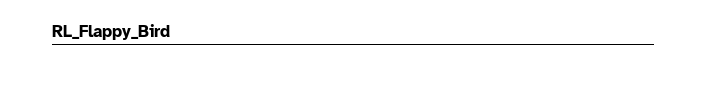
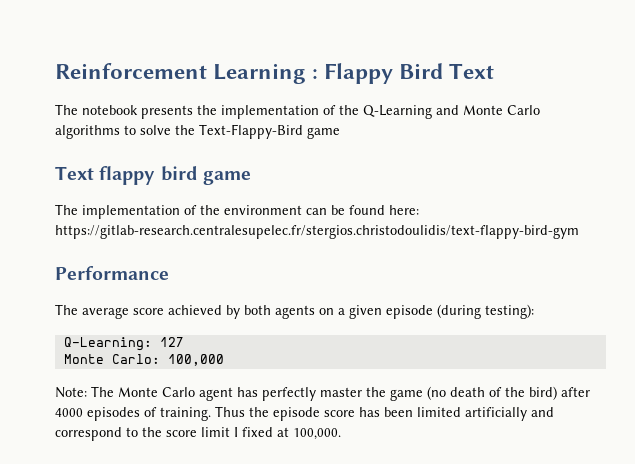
- RL_Flappy_Bird
+ Reinforcement Learning : Flappy Bird Text
+ The notebook presents the implementation of the Q-Learning and Monte Carlo algorithms to solve the Text-Flappy-Bird game
+ Text flappy bird game
+ The implementation of the environment can be found here: https://gitlab-research.centralesupelec.fr/stergios.christodoulidis/text-flappy-bird-gym
+ Performance
+ The average score achieved by both agents on a given episode (during testing):
+ Q-Learning: 127
+ Monte Carlo: 100,000
+ Note: The Monte Carlo agent has perfectly master the game (no death of the bird) after 4000 episodes of training. Thus the episode score has been limited artificially and correspond to the score limit I fixed at 100,000.

